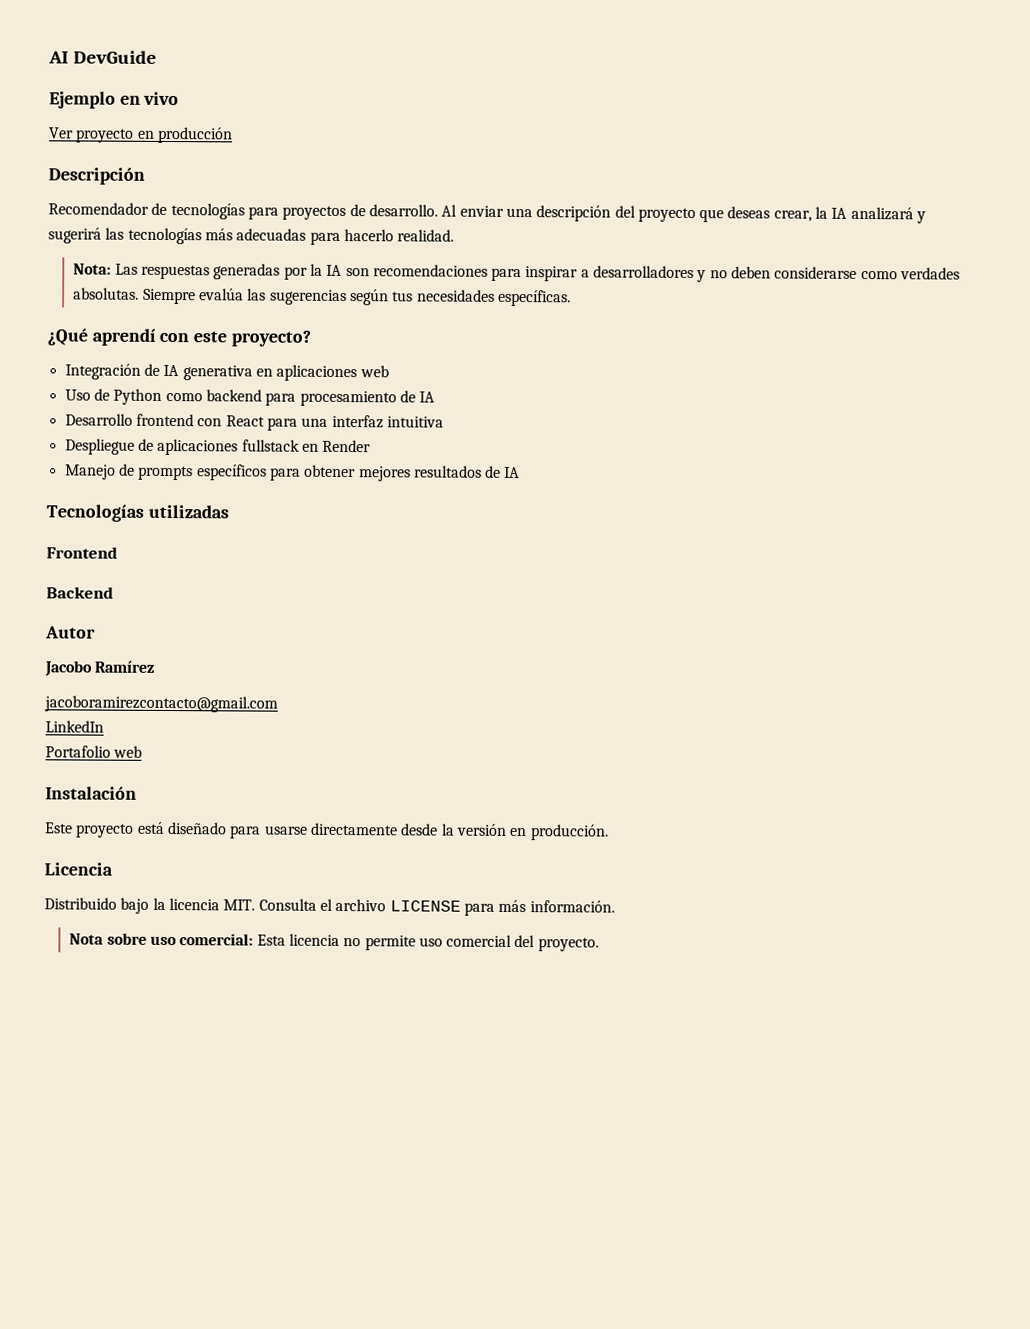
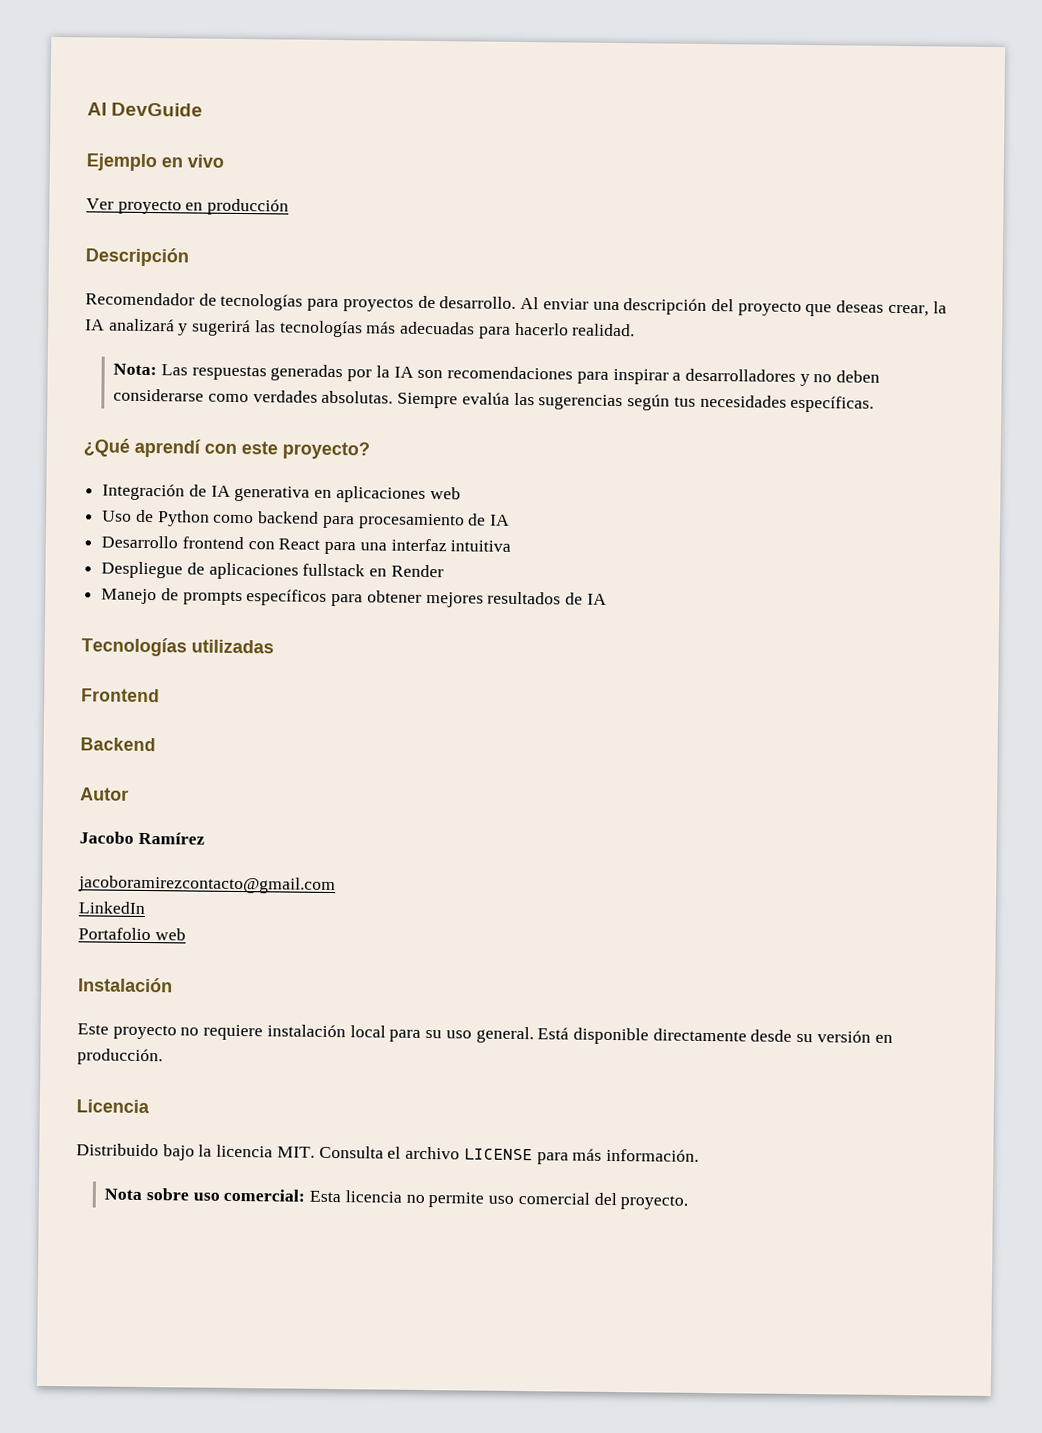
- Este proyecto está diseñado para usarse directamente desde la versión en producción.
+ Este proyecto no requiere instalación local para su uso general. Está disponible directamente desde su versión en producción.

